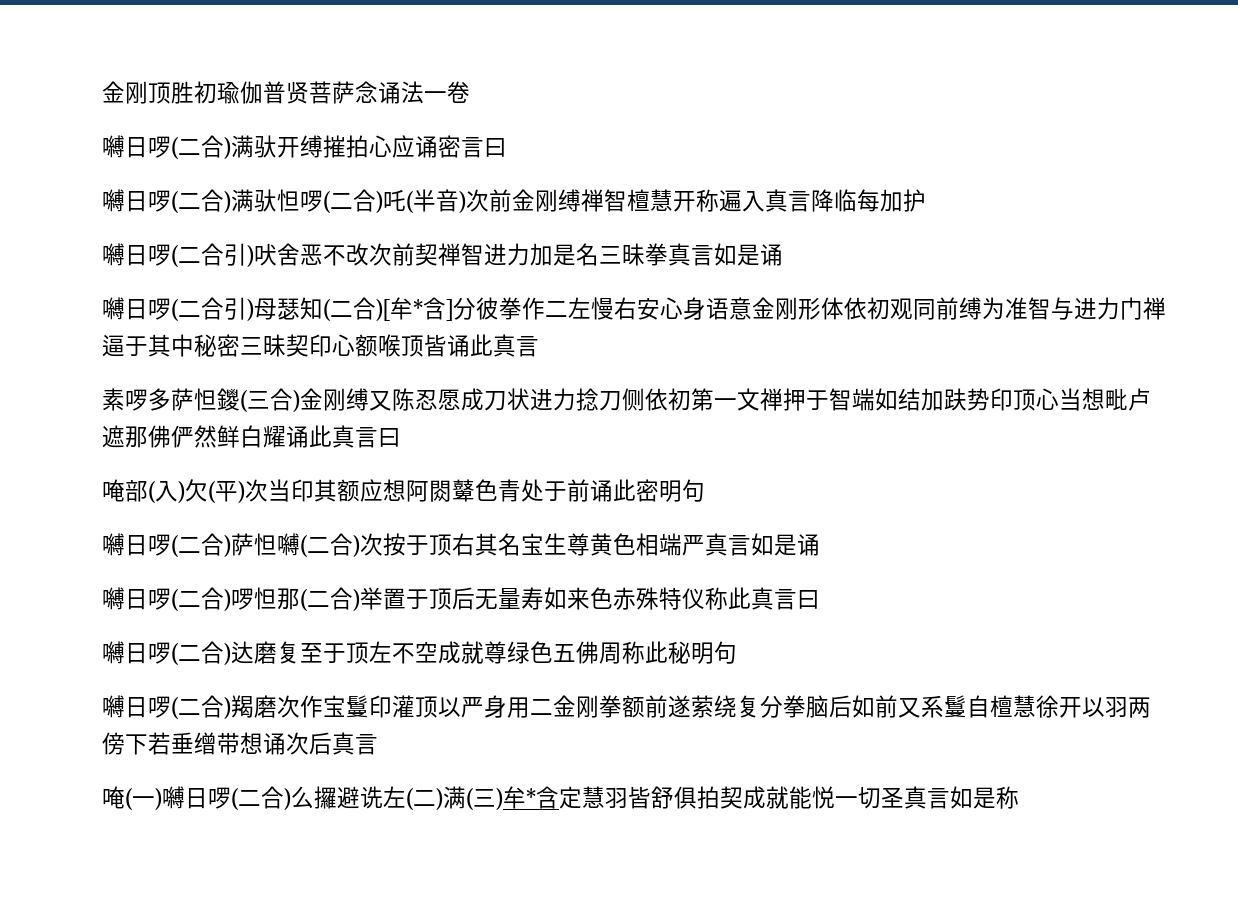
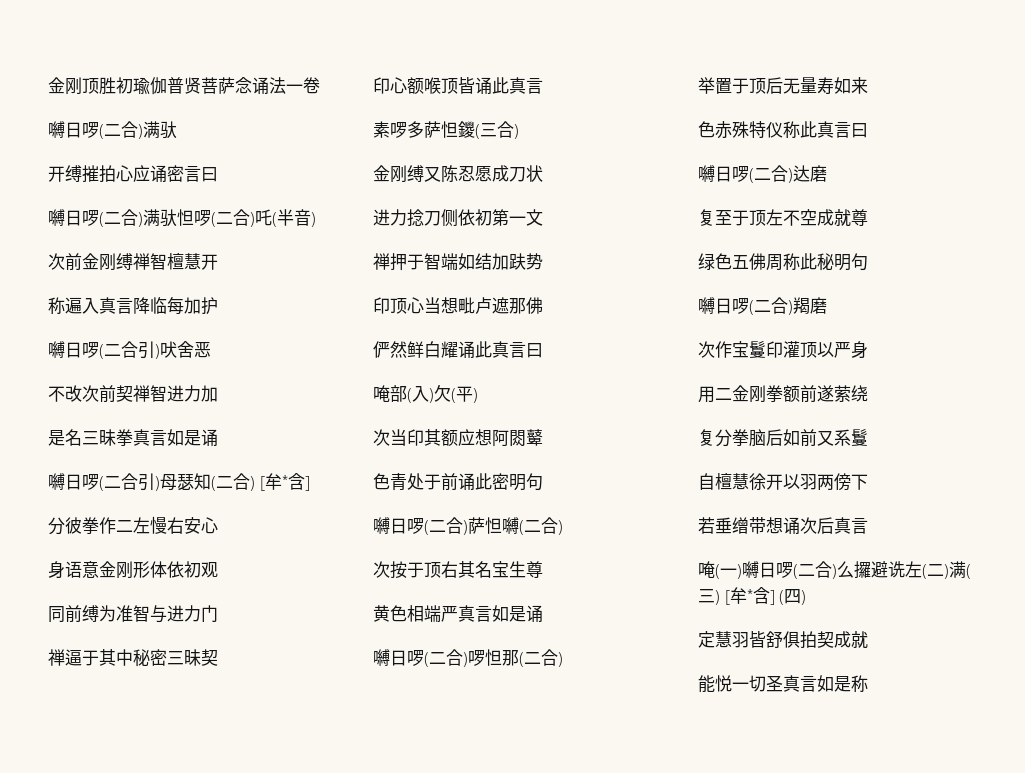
  金刚顶胜初瑜伽普贤菩萨念诵法一卷
- 嚩日啰(二合)满驮开缚摧拍心应诵密言曰
+ 嚩日啰(二合)满驮
+ 开缚摧拍心应诵密言曰
- 嚩日啰(二合)满驮怛啰(二合)吒(半音)次前金刚缚禅智檀慧开称遍入真言降临每加护
+ 嚩日啰(二合)满驮怛啰(二合)吒(半音)
+ 次前金刚缚禅智檀慧开
+ 称遍入真言降临每加护
- 嚩日啰(二合引)吠舍恶不改次前契禅智进力加是名三昧拳真言如是诵
+ 嚩日啰(二合引)吠舍恶
+ 不改次前契禅智进力加
+ 是名三昧拳真言如是诵
- 嚩日啰(二合引)母瑟知(二合)[牟*含]分彼拳作二左慢右安心身语意金刚形体依初观同前缚为准智与进力门禅逼于其中秘密三昧契印心额喉顶皆诵此真言
+ 嚩日啰(二合引)母瑟知(二合) [牟*含]
+ 分彼拳作二左慢右安心
+ 身语意金刚形体依初观
+ 同前缚为准智与进力门
+ 禅逼于其中秘密三昧契
+ 印心额喉顶皆诵此真言
- 素啰多萨怛鑁(三合)金刚缚又陈忍愿成刀状进力捻刀侧依初第一文禅押于智端如结加趺势印顶心当想毗卢遮那佛俨然鲜白耀诵此真言曰
+ 素啰多萨怛鑁(三合)
+ 金刚缚又陈忍愿成刀状
+ 进力捻刀侧依初第一文
+ 禅押于智端如结加趺势
+ 印顶心当想毗卢遮那佛
+ 俨然鲜白耀诵此真言曰
- 唵部(入)欠(平)次当印其额应想阿閦鼙色青处于前诵此密明句
+ 唵部(入)欠(平)
+ 次当印其额应想阿閦鼙
+ 色青处于前诵此密明句
- 嚩日啰(二合)萨怛嚩(二合)次按于顶右其名宝生尊黄色相端严真言如是诵
+ 嚩日啰(二合)萨怛嚩(二合)
+ 次按于顶右其名宝生尊
+ 黄色相端严真言如是诵
- 嚩日啰(二合)啰怛那(二合)举置于顶后无量寿如来色赤殊特仪称此真言曰
+ 嚩日啰(二合)啰怛那(二合)
+ 举置于顶后无量寿如来
+ 色赤殊特仪称此真言曰
- 嚩日啰(二合)达磨复至于顶左不空成就尊绿色五佛周称此秘明句
+ 嚩日啰(二合)达磨
+ 复至于顶左不空成就尊
+ 绿色五佛周称此秘明句
- 嚩日啰(二合)羯磨次作宝鬘印灌顶以严身用二金刚拳额前遂萦绕复分拳脑后如前又系鬘自檀慧徐开以羽两傍下若垂缯带想诵次后真言
+ 嚩日啰(二合)羯磨
+ 次作宝鬘印灌顶以严身
+ 用二金刚拳额前遂萦绕
+ 复分拳脑后如前又系鬘
+ 自檀慧徐开以羽两傍下
+ 若垂缯带想诵次后真言
- 唵(一)嚩日啰(二合)么攞避诜左(二)满(三)牟*含定慧羽皆舒俱拍契成就能悦一切圣真言如是称
+ 唵(一)嚩日啰(二合)么攞避诜左(二)满(三) [牟*含] (四)
+ 定慧羽皆舒俱拍契成就
+ 能悦一切圣真言如是称

